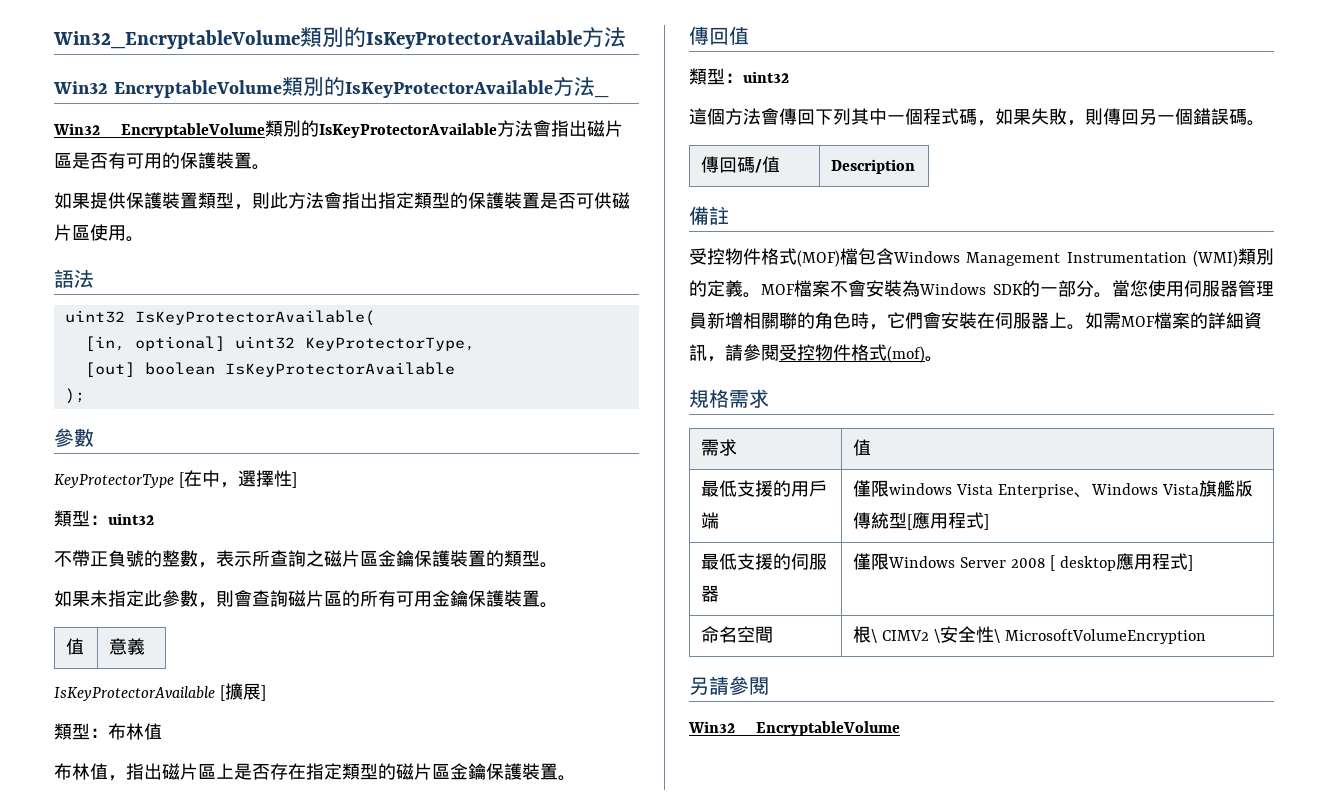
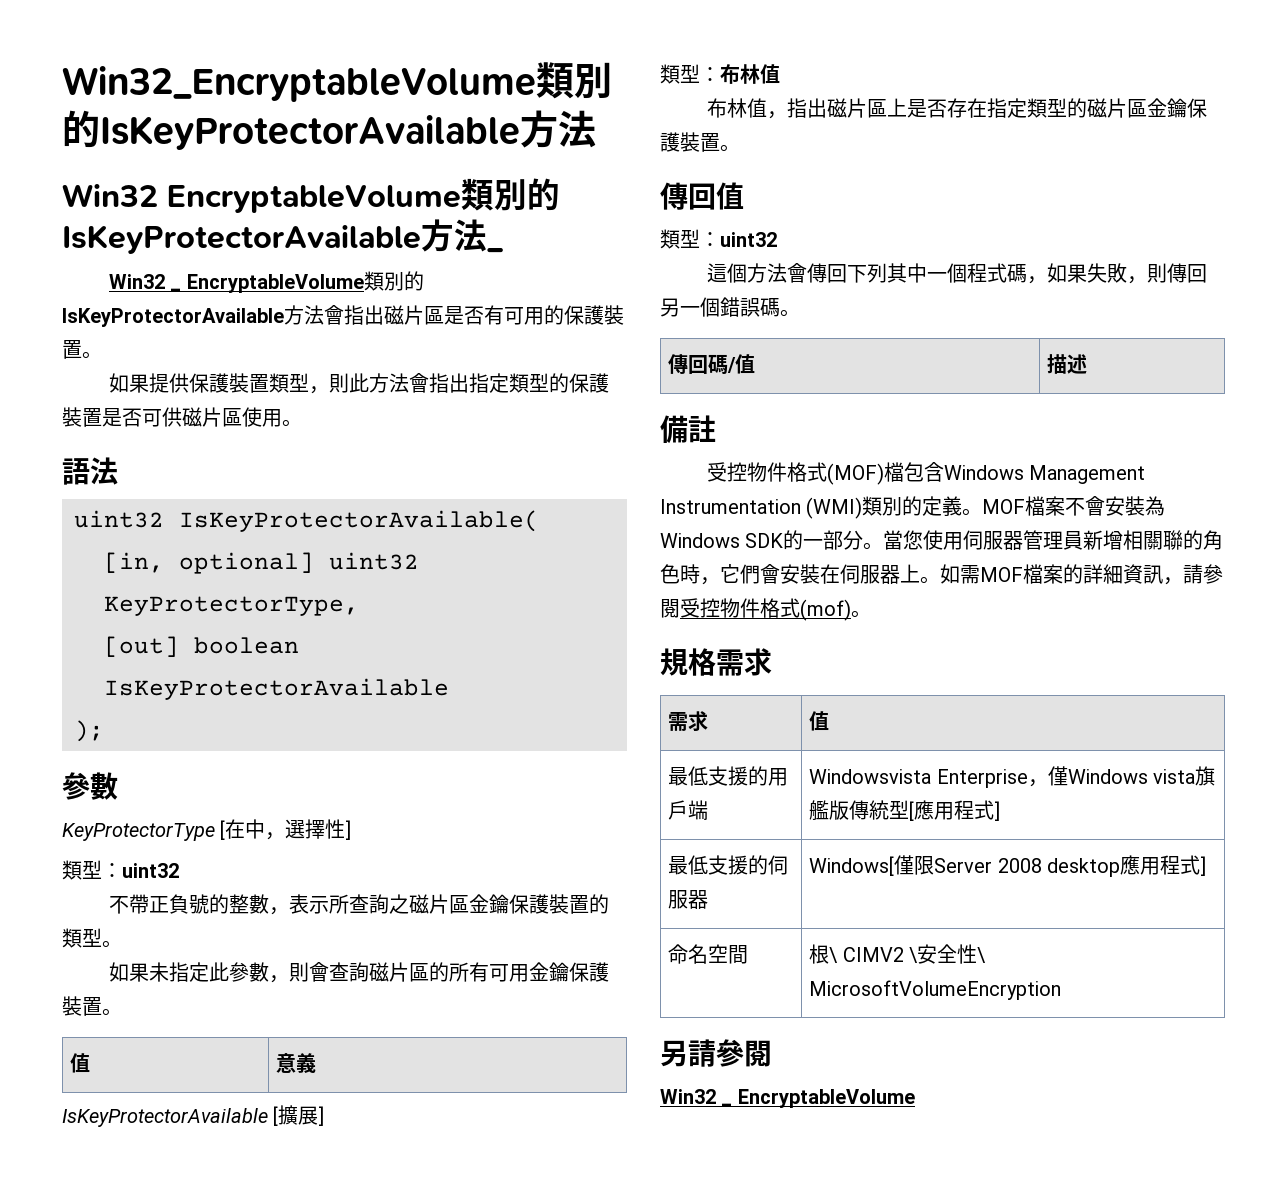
- 傳回碼/值 | Description
+ 傳回碼/值 | 描述
- 最低支援的用戶端 | 僅限windows Vista Enterprise、Windows Vista旗艦版傳統型[應用程式]
+ 最低支援的用戶端 | Windowsvista Enterprise，僅Windows vista旗艦版傳統型[應用程式]
- 最低支援的伺服器 | 僅限Windows Server 2008 [ desktop應用程式]
+ 最低支援的伺服器 | Windows[僅限Server 2008 desktop應用程式]

